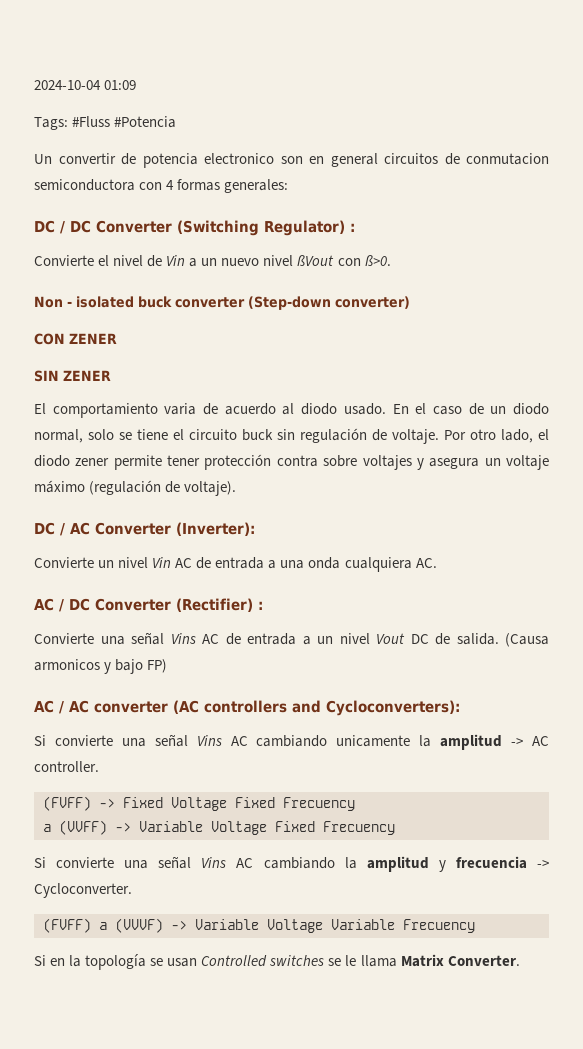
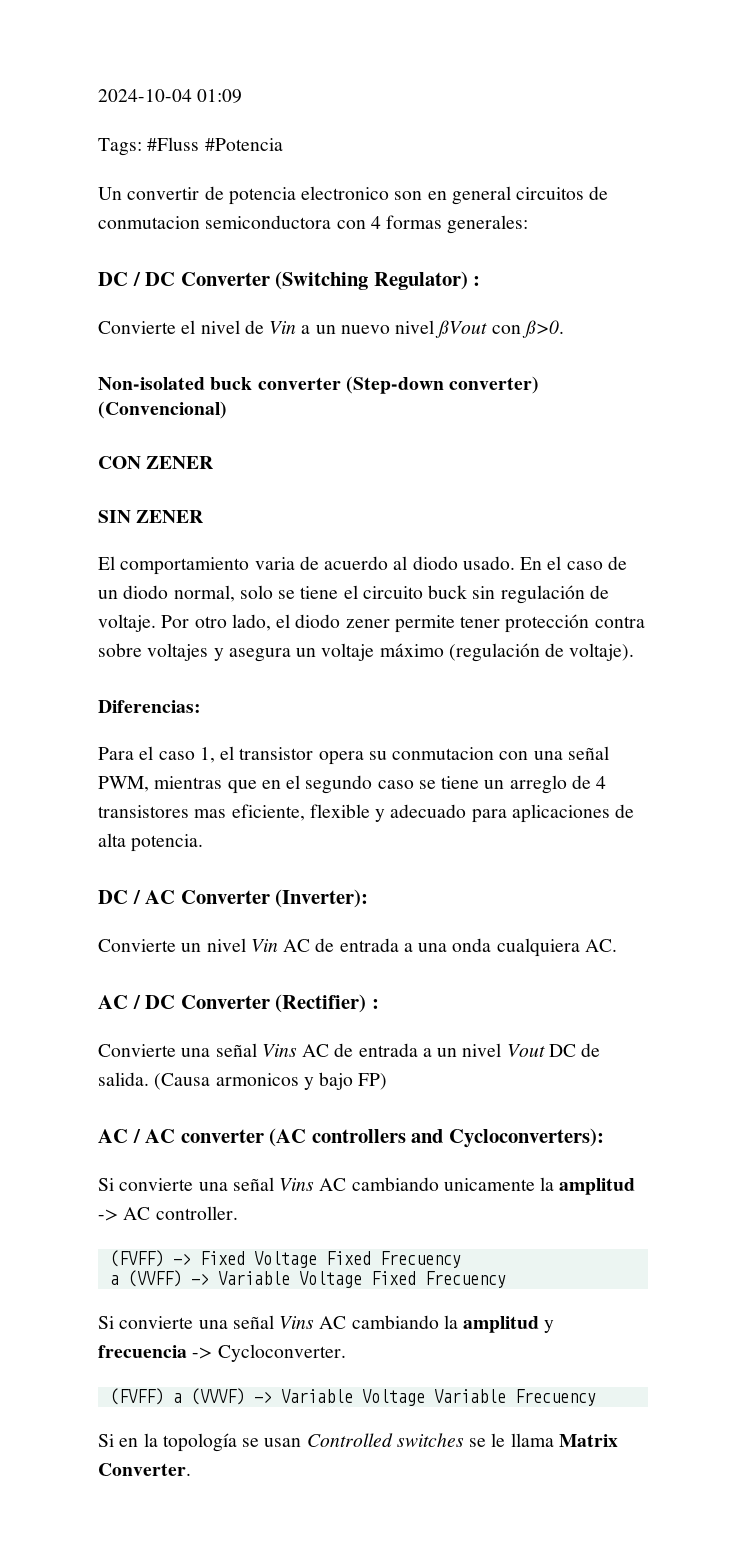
- Non - isolated buck converter (Step-down converter)
+ Non-isolated buck converter (Step-down converter) (Convencional)
+ Diferencias:
+ Para el caso 1, el transistor opera su conmutacion con una señal PWM, mientras que en el segundo caso se tiene un arreglo de 4 transistores mas eficiente, flexible y adecuado para aplicaciones de alta potencia.

